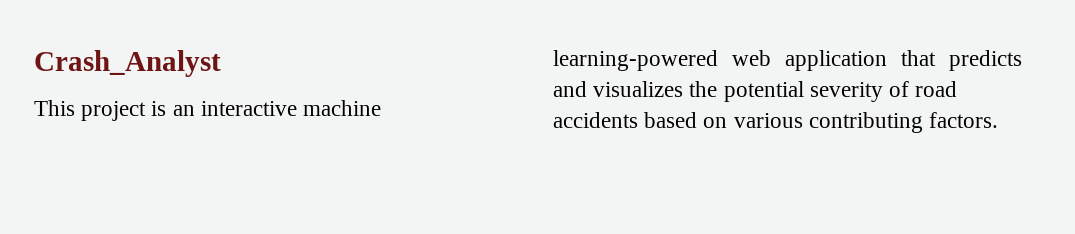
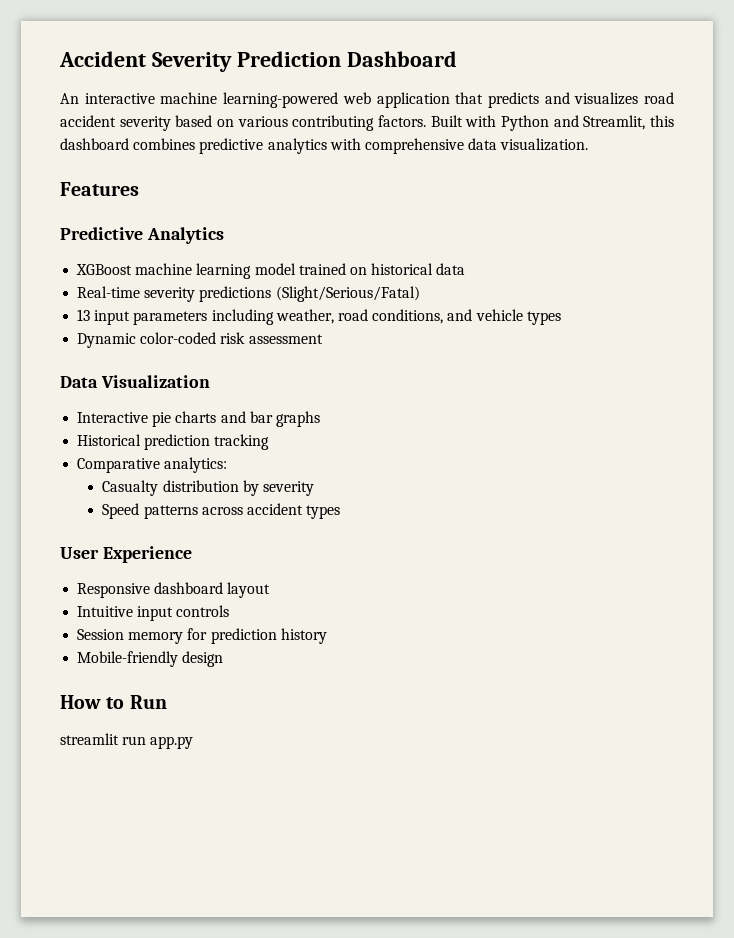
- Crash_Analyst
- This project is an interactive machine learning-powered web application that predicts and visualizes the potential severity of road accidents based on various contributing factors.
+ Accident Severity Prediction Dashboard
+ An interactive machine learning-powered web application that predicts and visualizes road accident severity based on various contributing factors.
+ Built with Python and Streamlit, this dashboard combines predictive analytics with comprehensive data visualization.
+ Features
+ Predictive Analytics
+ XGBoost machine learning model trained on historical data
+ Real-time severity predictions (Slight/Serious/Fatal)
+ 13 input parameters including weather, road conditions, and vehicle types
+ Dynamic color-coded risk assessment
+ Data Visualization
+ Interactive pie charts and bar graphs
+ Historical prediction tracking
+ Comparative analytics:
+ Casualty distribution by severity
+ Speed patterns across accident types
+ User Experience
+ Responsive dashboard layout
+ Intuitive input controls
+ Session memory for prediction history
+ Mobile-friendly design
+ How to Run
+ streamlit run app.py

